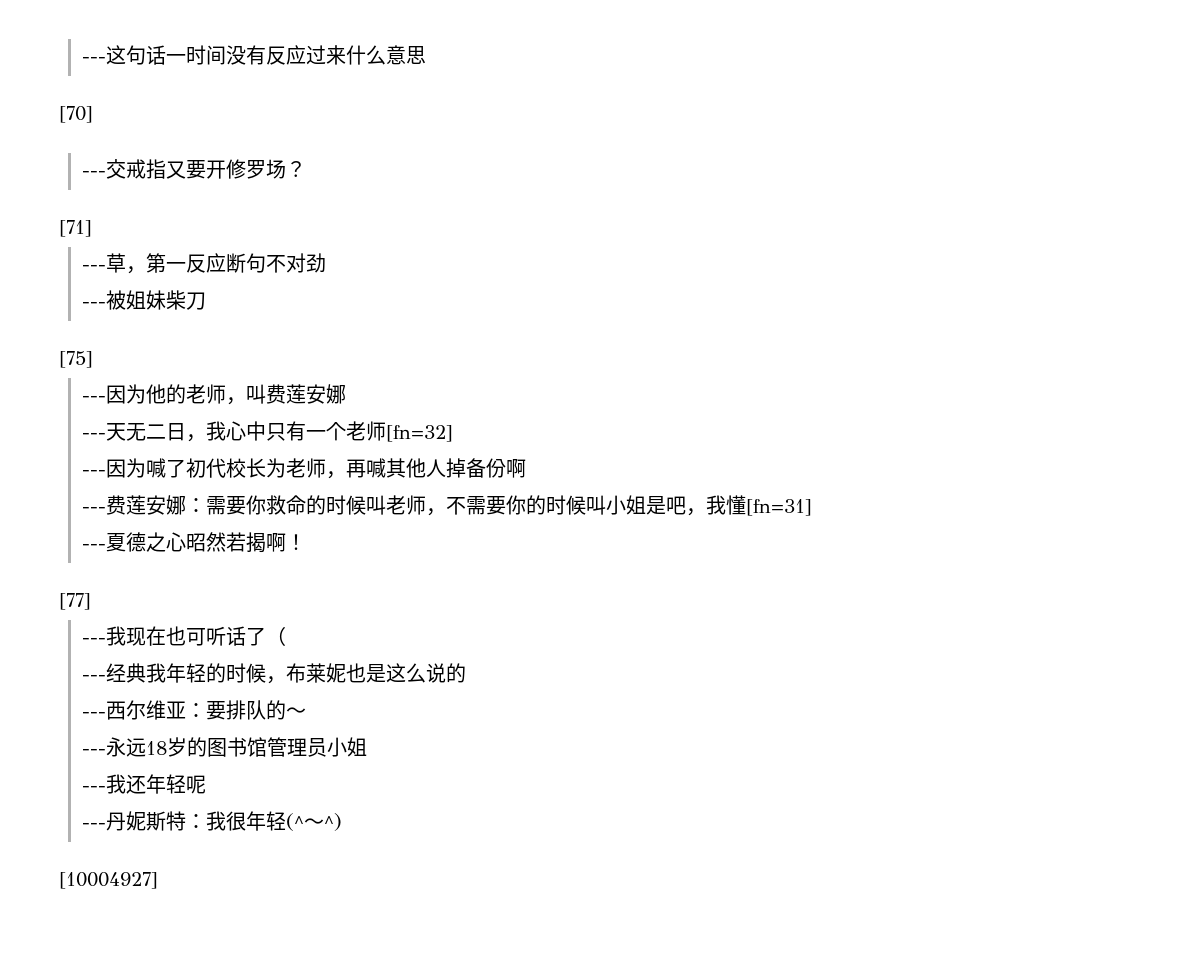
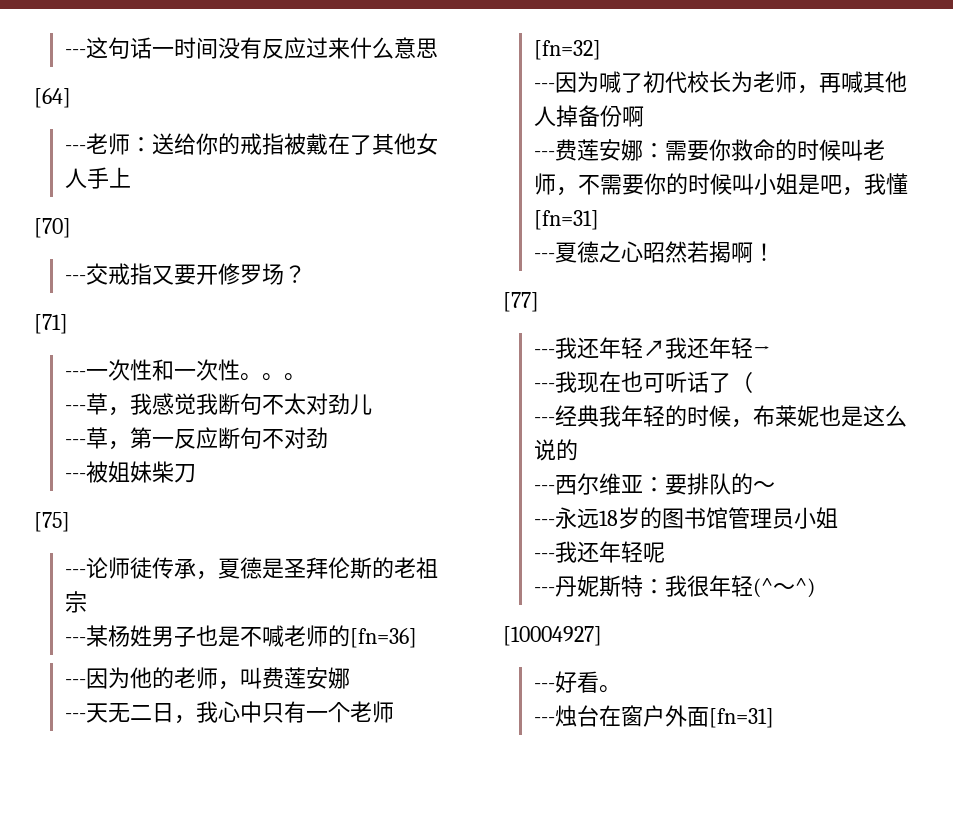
+ [64]
+ ---老师：送给你的戒指被戴在了其他女人手上
+ ---一次性和一次性。。。
+ ---草，我感觉我断句不太对劲儿
+ ---论师徒传承，夏德是圣拜伦斯的老祖宗
+ ---某杨姓男子也是不喊老师的[fn=36]
+ ---我还年轻↗我还年轻→
+ ---好看。
+ ---烛台在窗户外面[fn=31]

